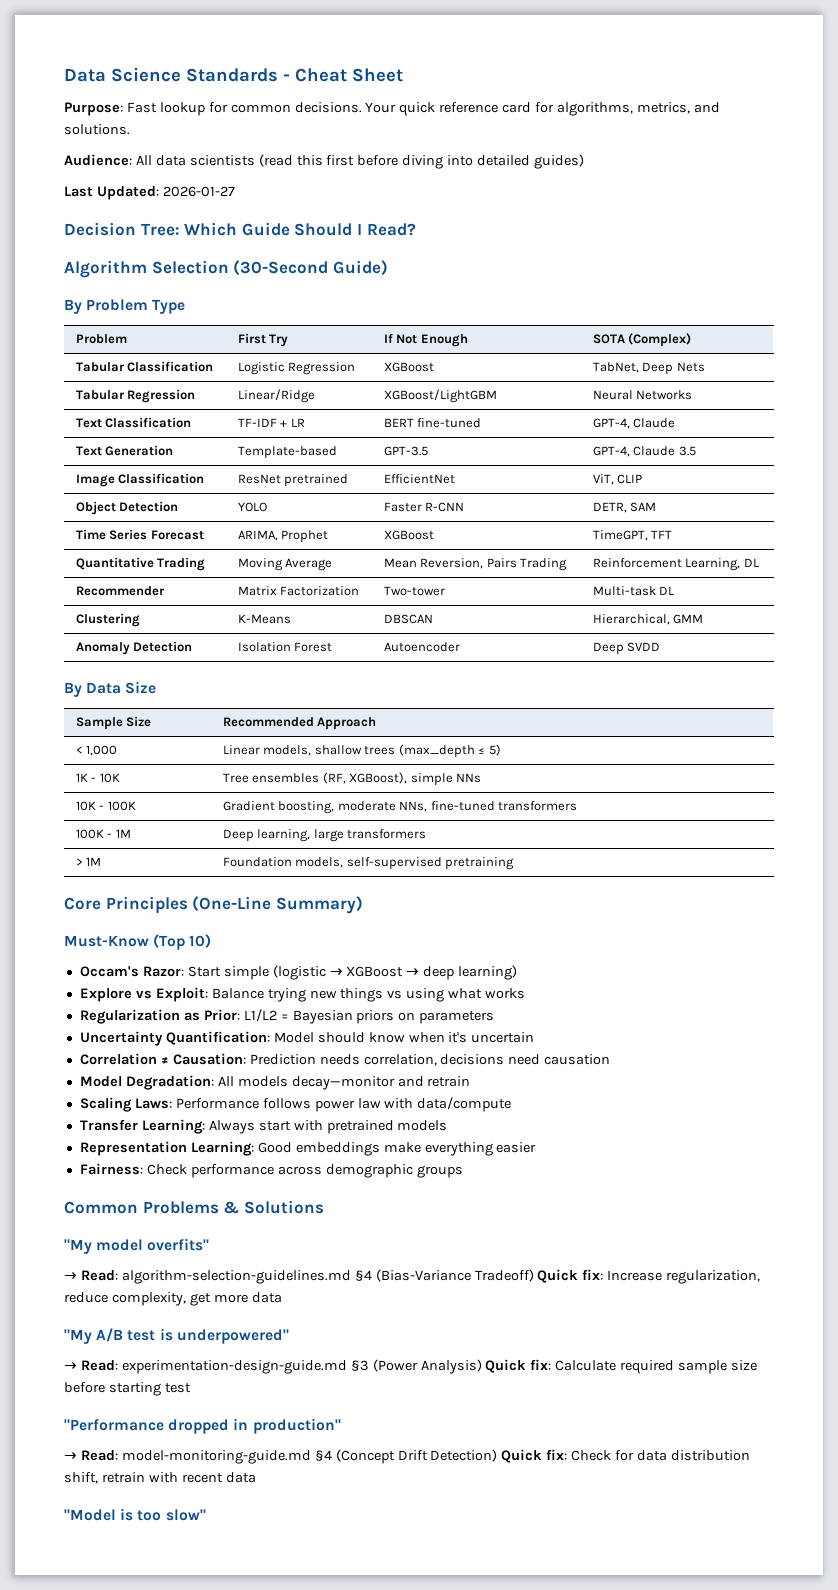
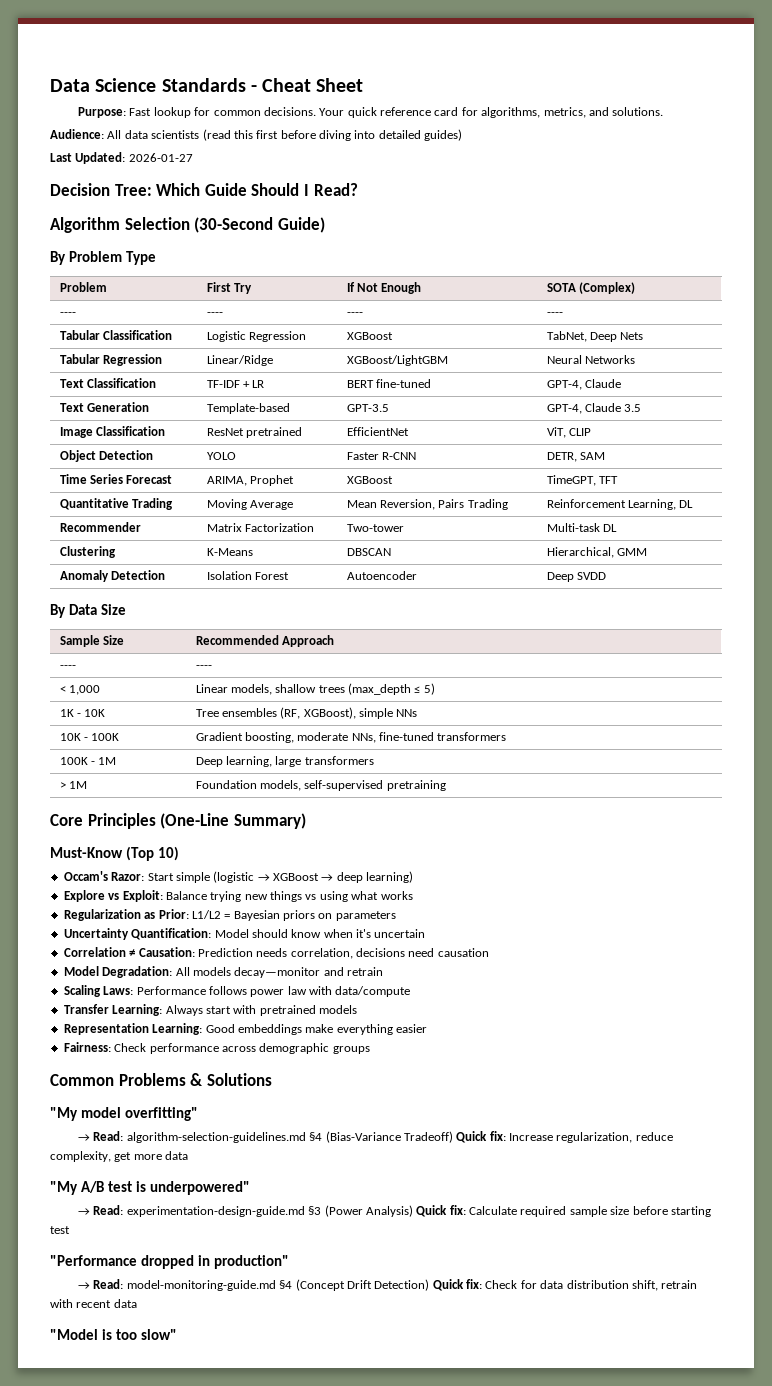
+ ---- | ---- | ---- | ----
  Sample Size | Recommended Approach
+ ---- | ----
- "My model overfits"
+ "My model overfitting"

